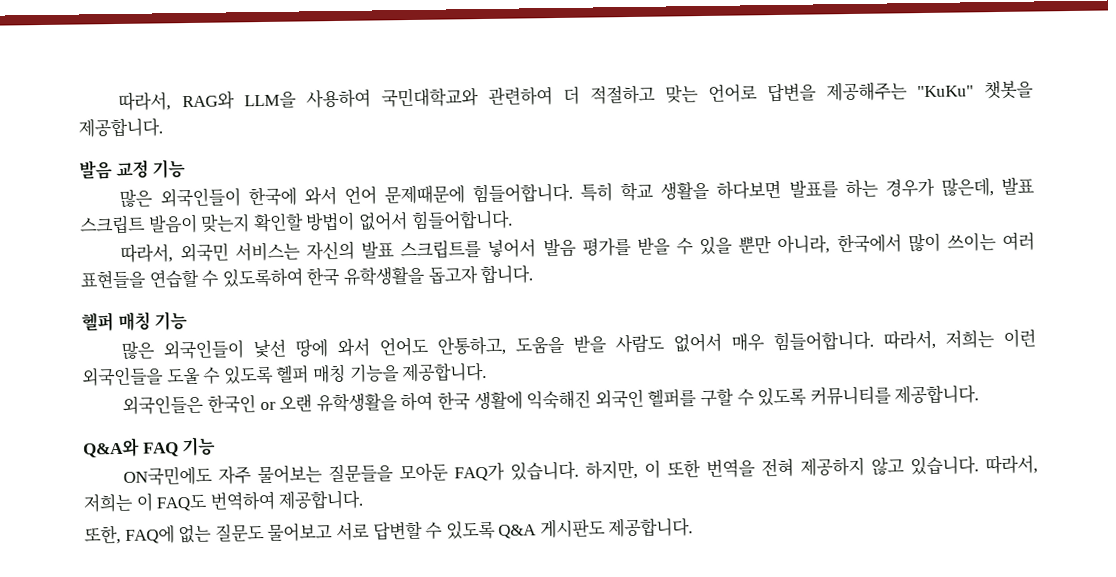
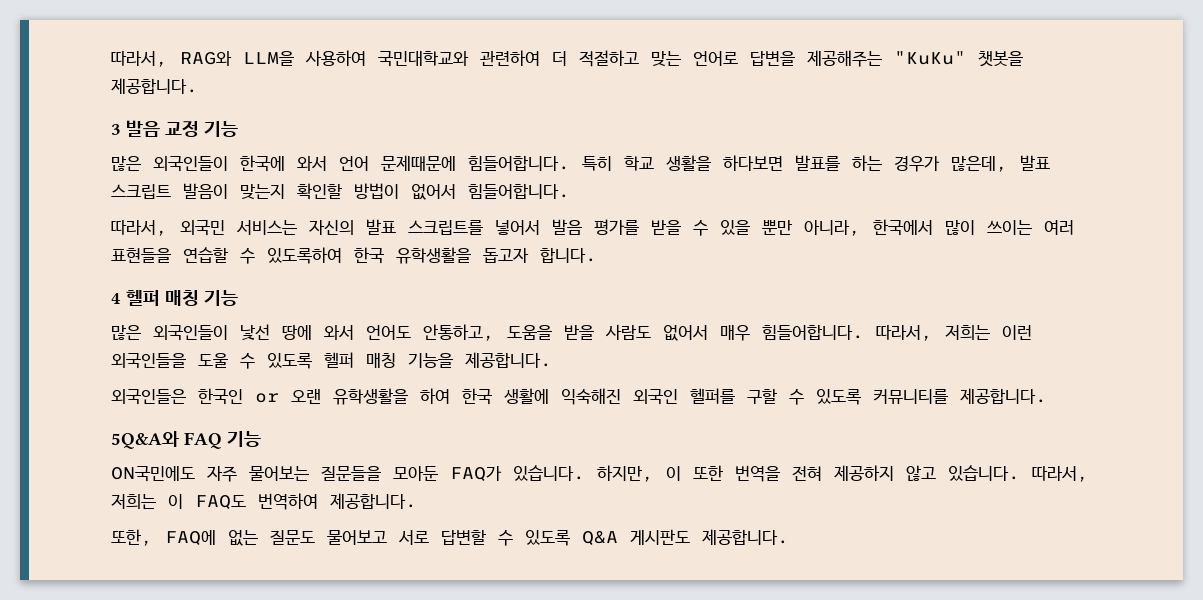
- 발음 교정 기능
+ 3 발음 교정 기능
- 헬퍼 매칭 기능
+ 4 헬퍼 매칭 기능
- Q&A와 FAQ 기능
+ 5Q&A와 FAQ 기능

